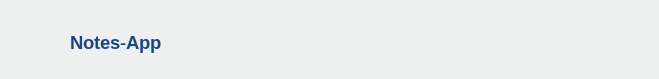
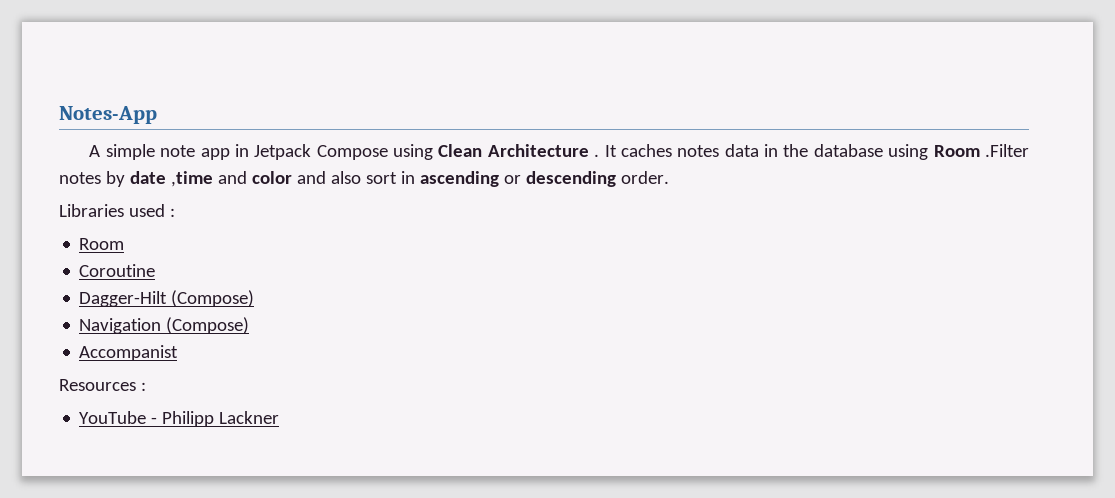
+ A simple note app in Jetpack Compose using Clean Architecture . It caches notes data in the database using Room .Filter notes by date ,time and color and also sort in ascending or descending order.
+ Libraries used :
+ Room
+ Coroutine
+ Dagger-Hilt (Compose)
+ Navigation (Compose)
+ Accompanist
+ Resources :
+ YouTube - Philipp Lackner

